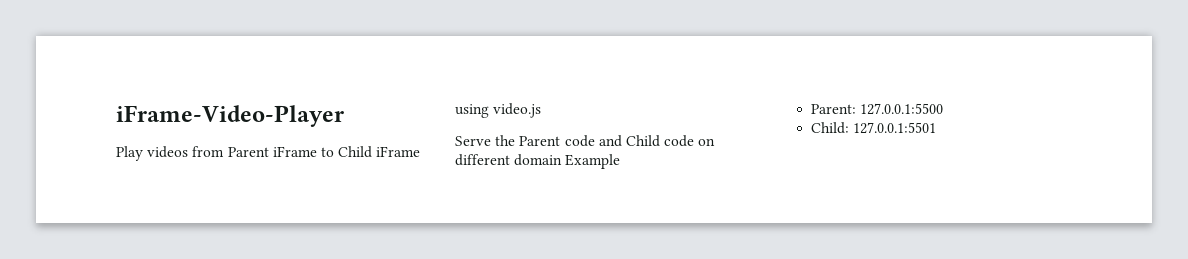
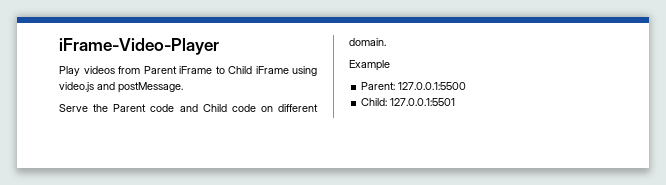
- Play videos from Parent iFrame to Child iFrame using video.js
+ Play videos from Parent iFrame to Child iFrame using video.js and postMessage.
- Serve the Parent code and Child code on different domain Example
+ Serve the Parent code and Child code on different domain.
+ Example

